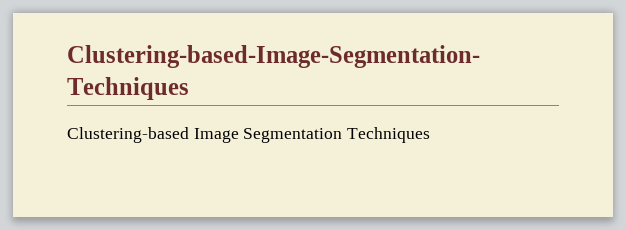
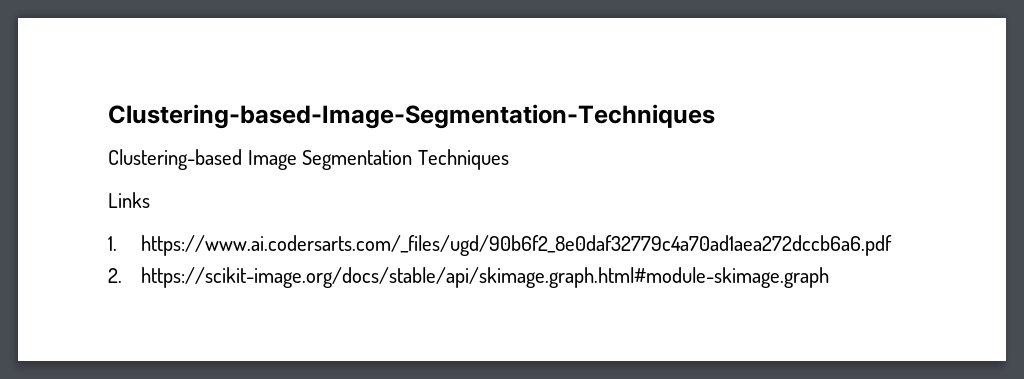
+ Links
+ 1. https://www.ai.codersarts.com/_files/ugd/90b6f2_8e0daf32779c4a70ad1aea272dccb6a6.pdf
+ 2. https://scikit-image.org/docs/stable/api/skimage.graph.html#module-skimage.graph

